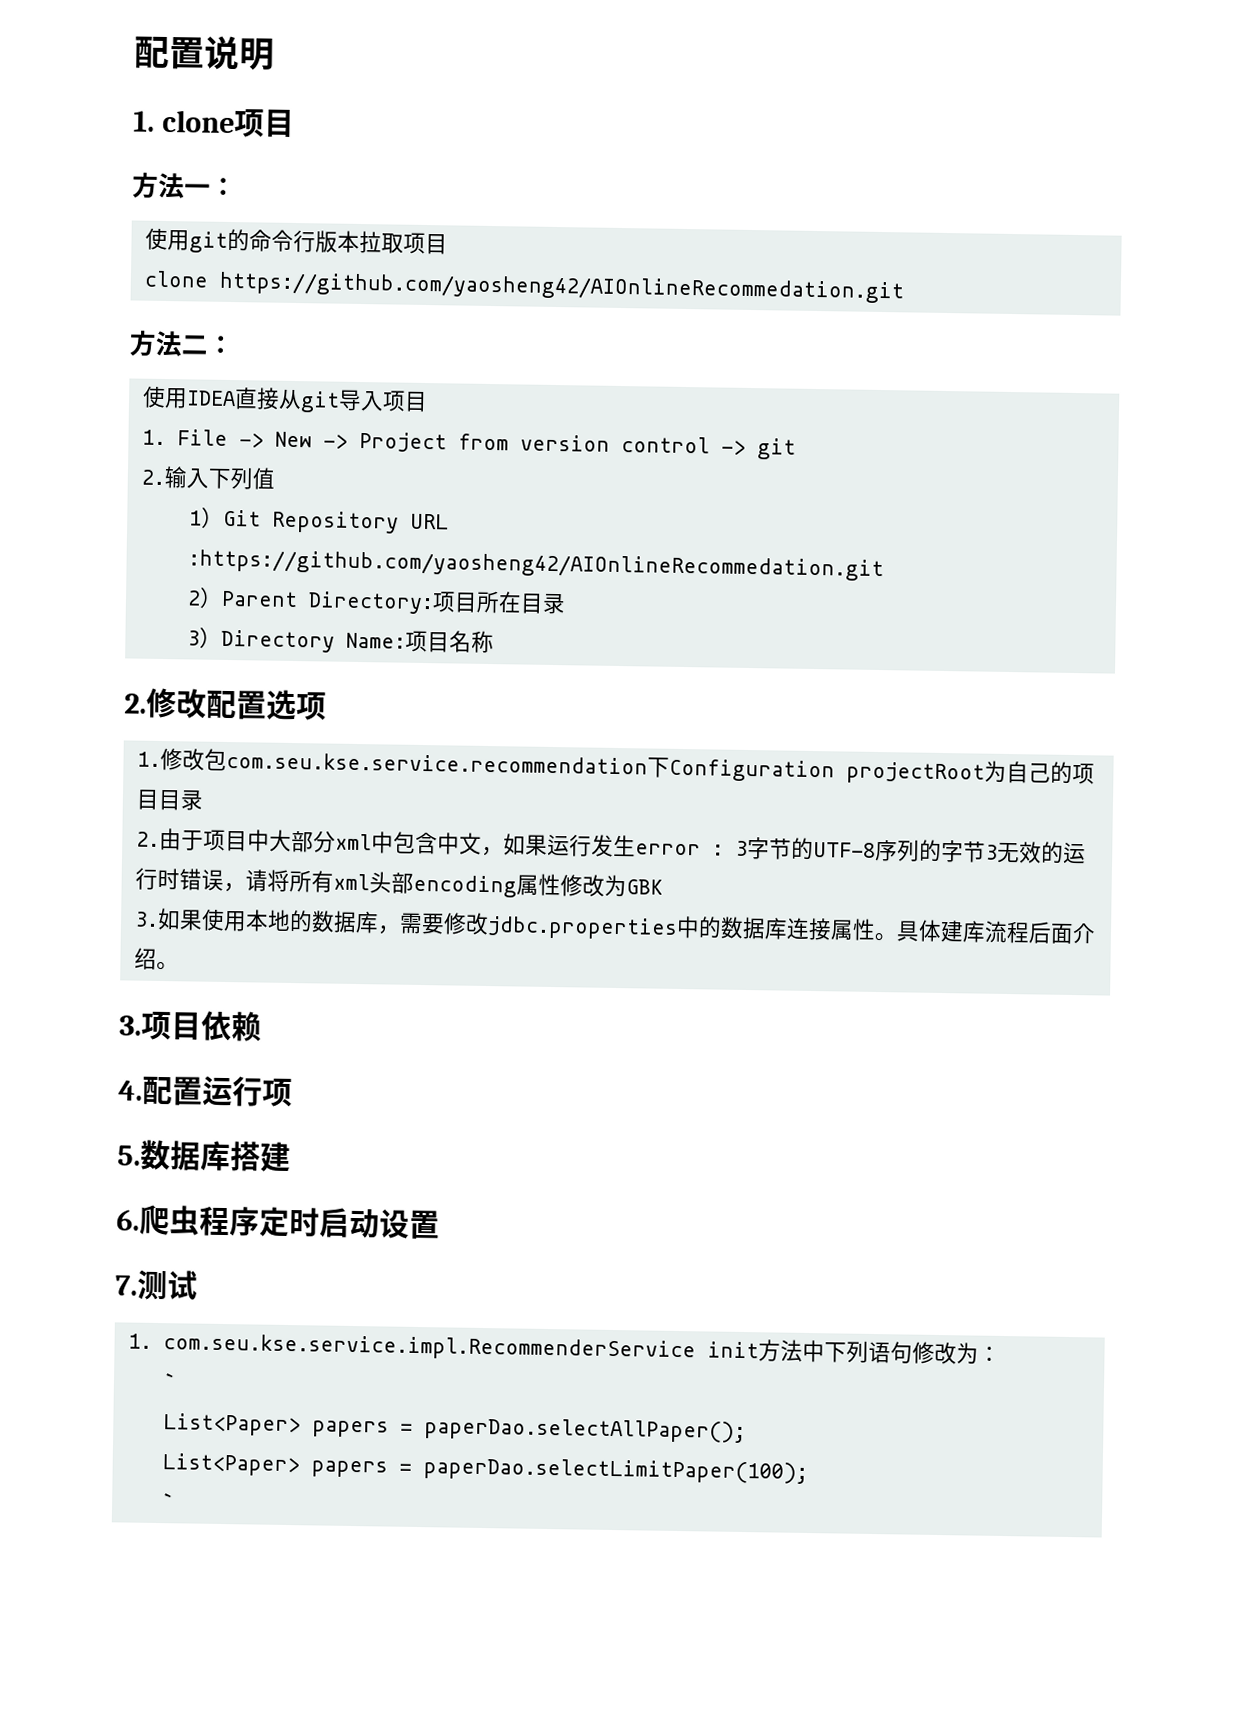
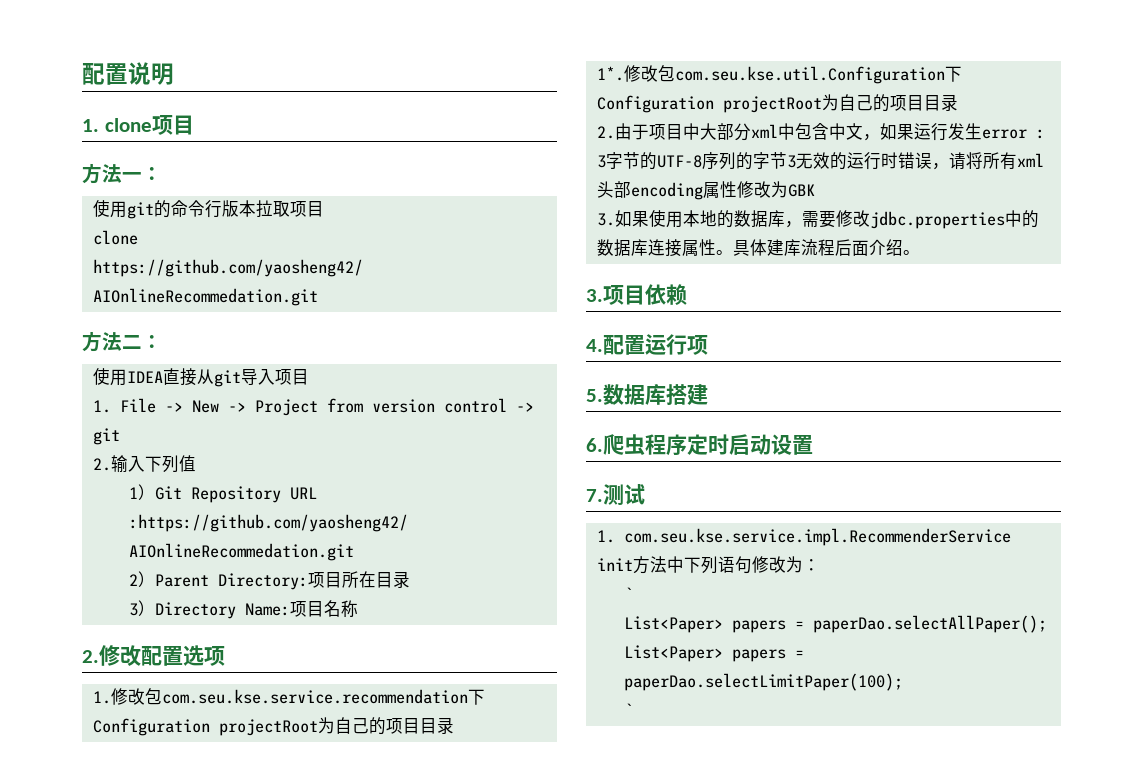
+ 1*.修改包com.seu.kse.util.Configuration下Configuration projectRoot为自己的项目目录

